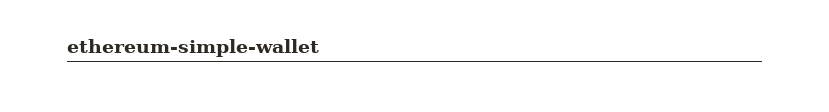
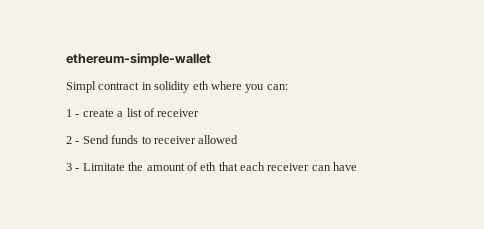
+ Simpl contract in solidity eth where you can:
+ 1 - create a list of receiver
+ 2 - Send funds to receiver allowed
+ 3 - Limitate the amount of eth that each receiver can have

